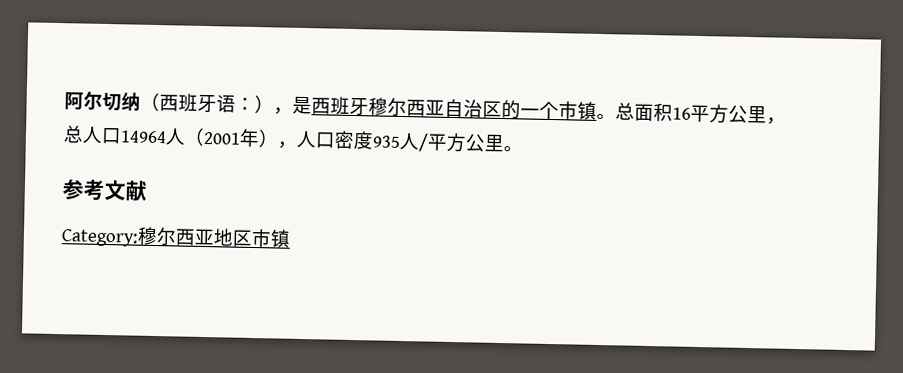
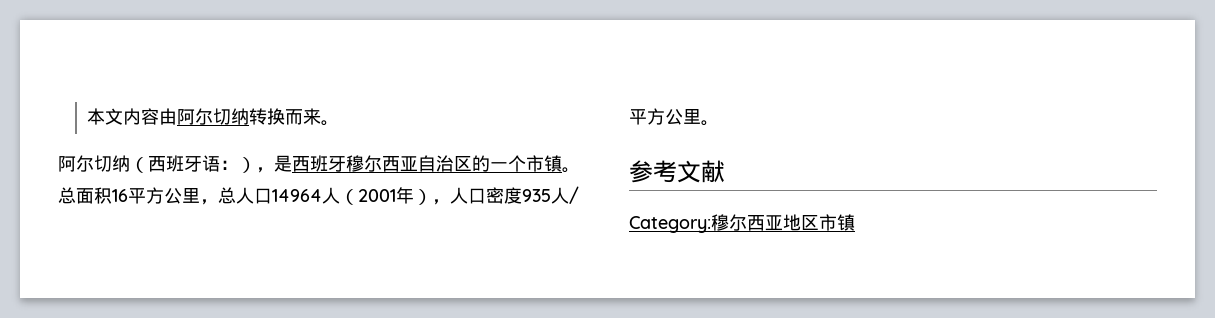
+ 本文内容由阿尔切纳转换而来。

